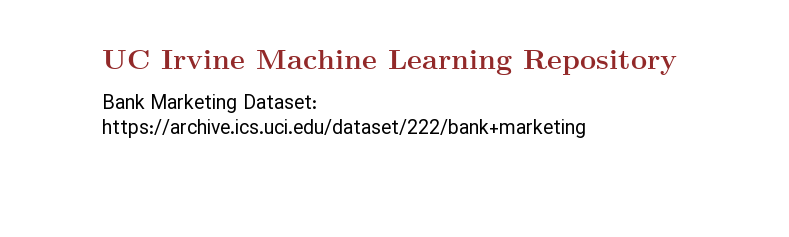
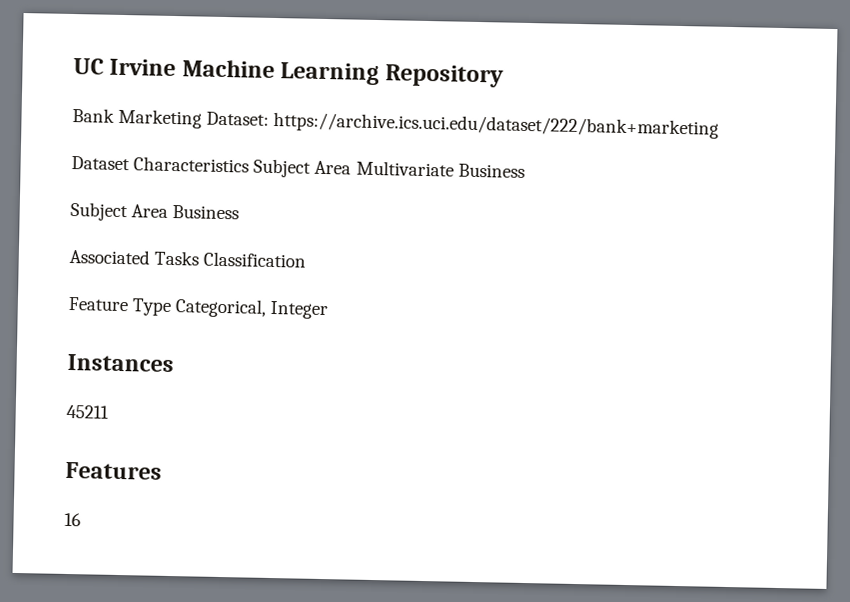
+ Dataset Characteristics Subject Area Multivariate Business
+ Subject Area Business
+ Associated Tasks Classification
+ Feature Type Categorical, Integer
+ Instances
+ 45211
+ Features
+ 16

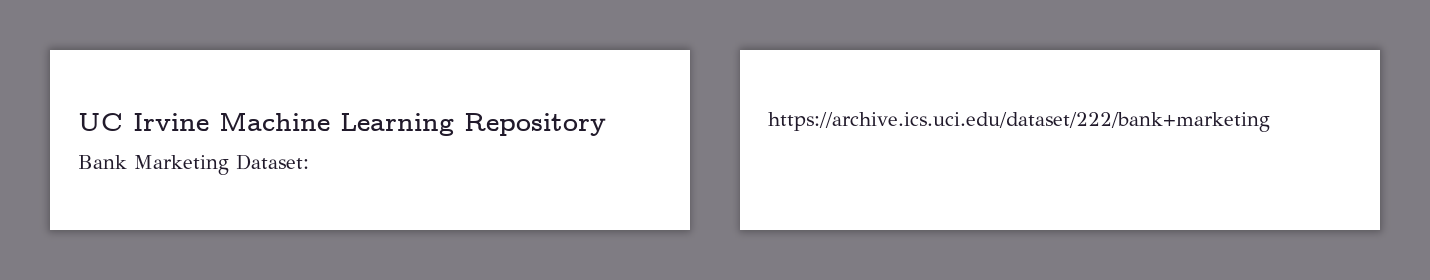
- Dataset Characteristics Subject Area Multivariate Business
- Subject Area Business
- Associated Tasks Classification
- Feature Type Categorical, Integer
- Instances
- 45211
- Features
- 16

